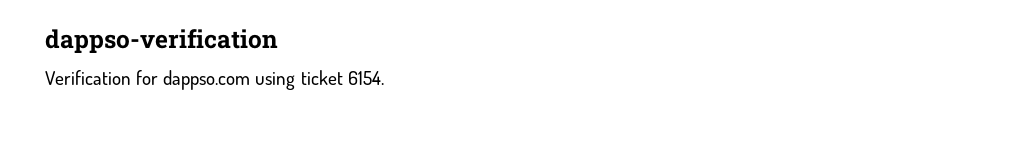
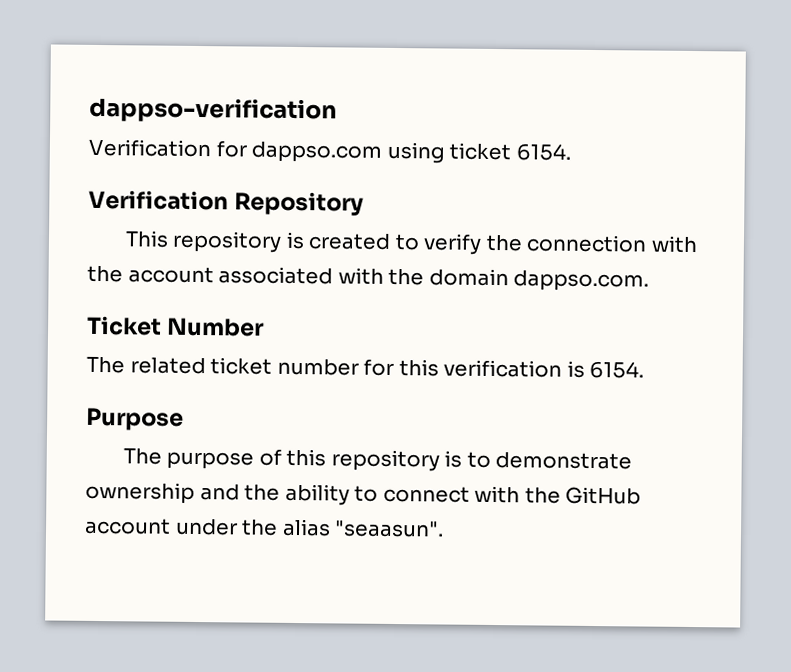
+ Verification Repository
+ This repository is created to verify the connection with the account associated with the domain dappso.com.
+ Ticket Number
+ The related ticket number for this verification is 6154.
+ Purpose
+ The purpose of this repository is to demonstrate ownership and the ability to connect with the GitHub account under the alias "seaasun".

